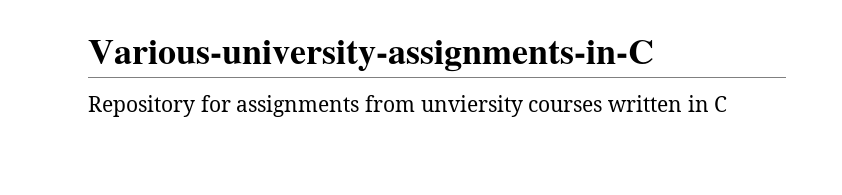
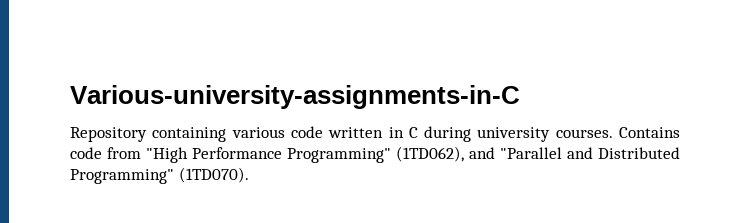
- Repository for assignments from unviersity courses written in C
+ Repository containing various code written in C during university courses. Contains code from "High Performance Programming" (1TD062), and "Parallel and Distributed Programming" (1TD070).

